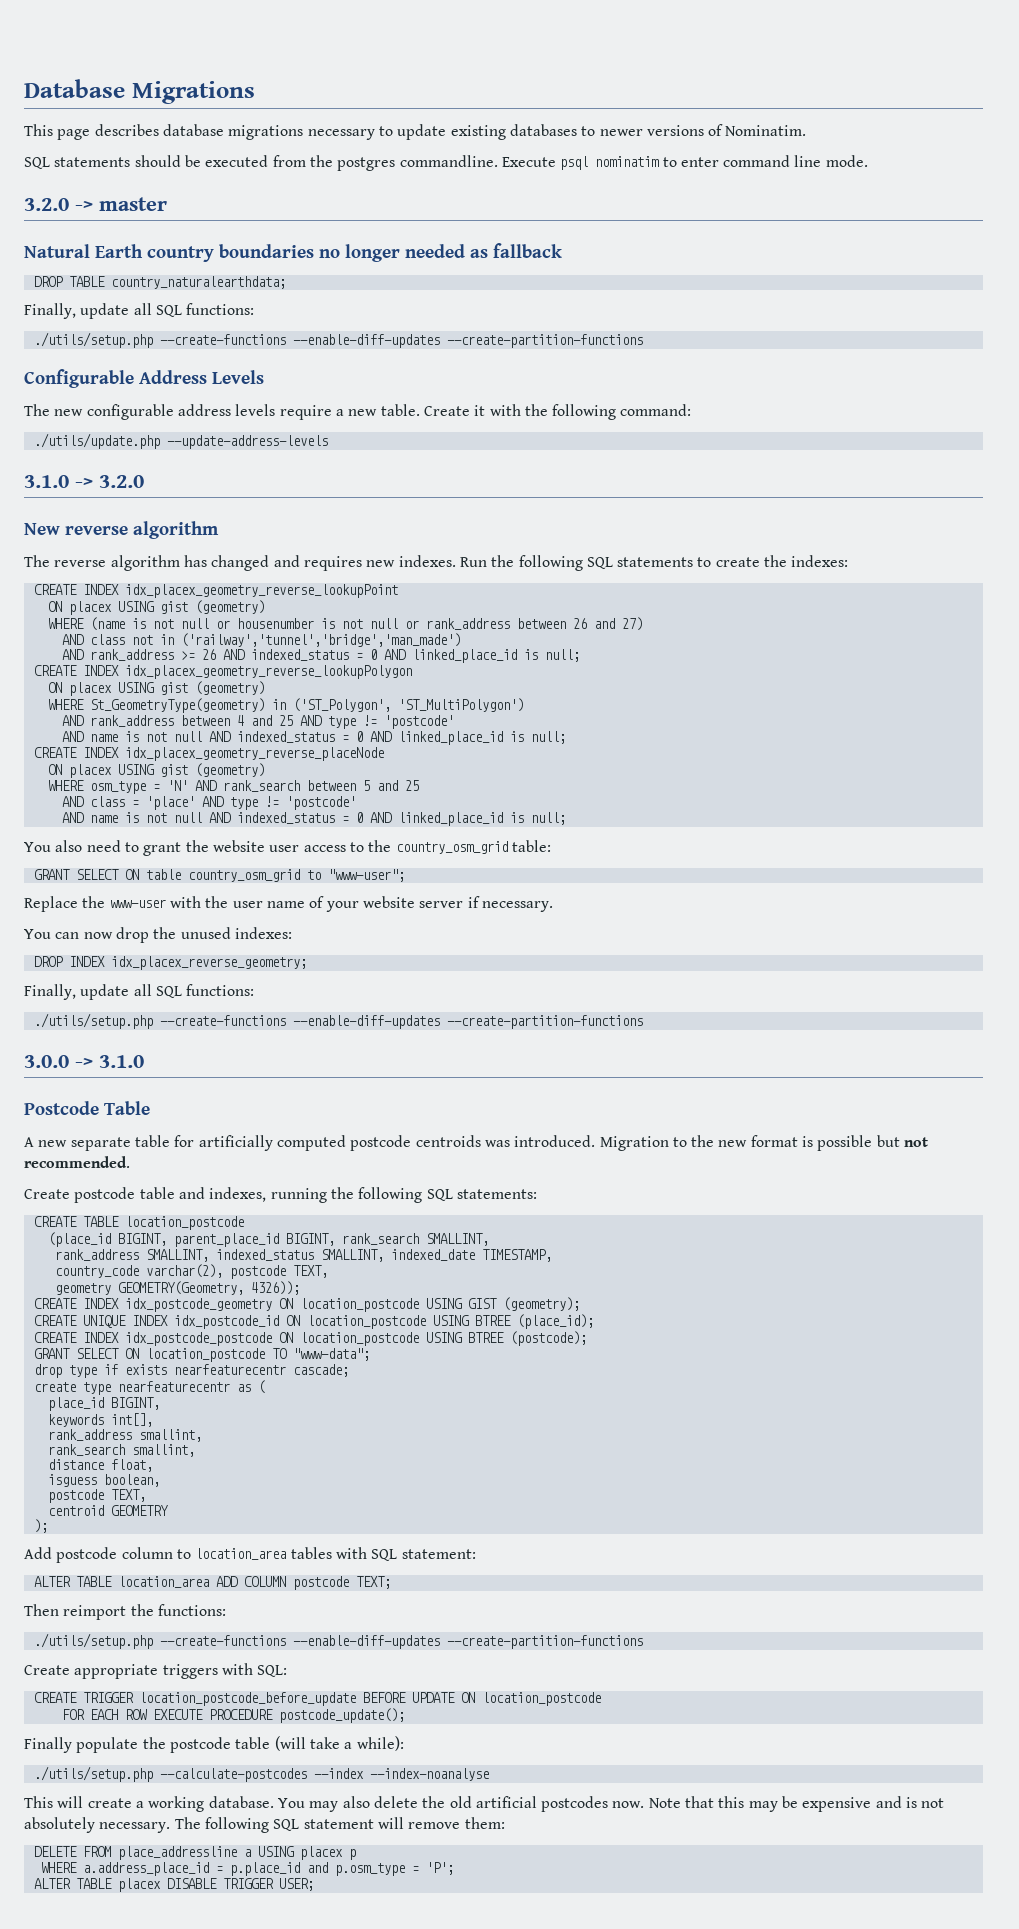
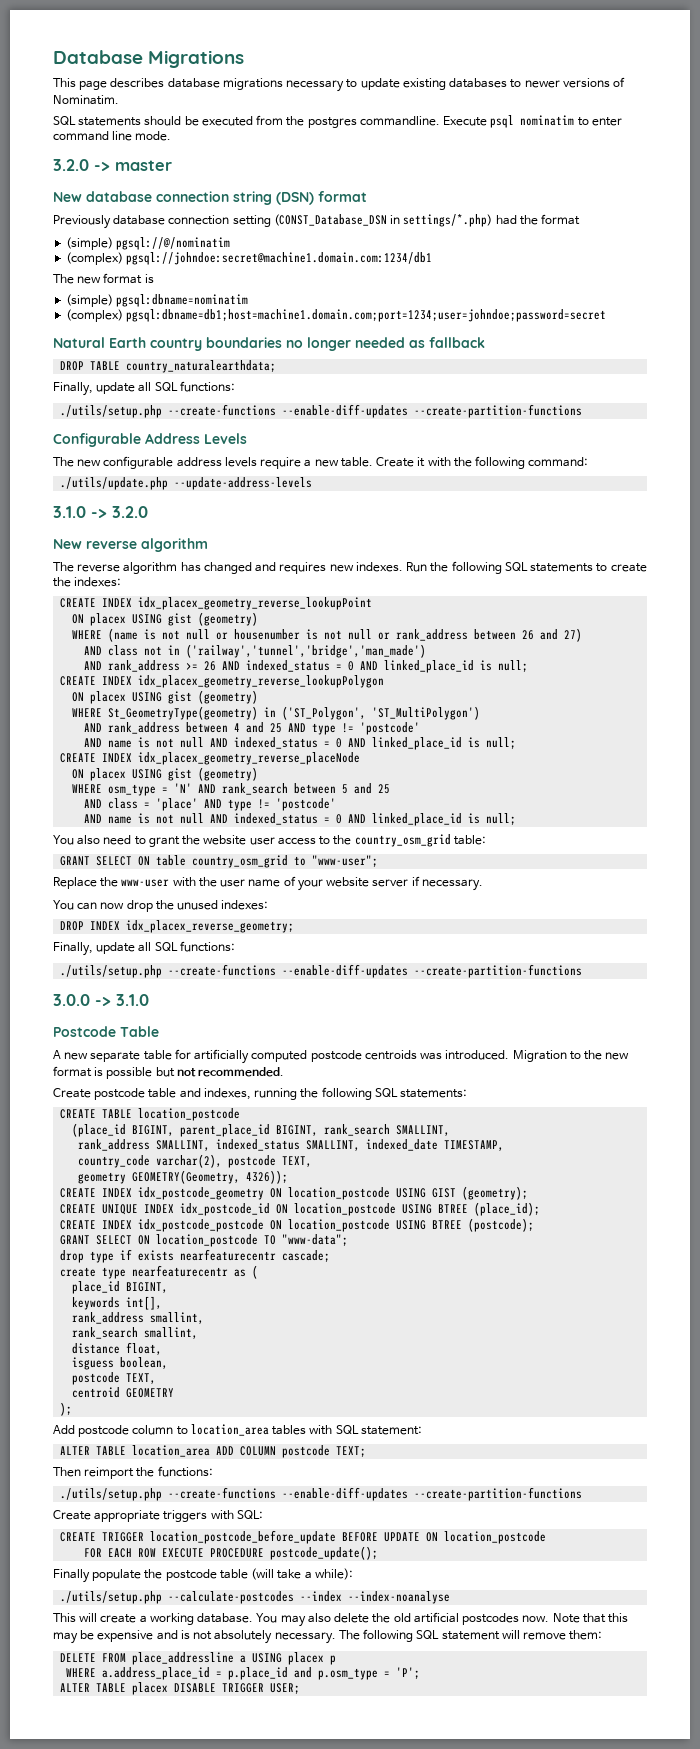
+ New database connection string (DSN) format
+ Previously database connection setting (CONST_Database_DSN in settings/*.php) had the format
+ (simple) pgsql://@/nominatim
+ (complex) pgsql://johndoe:secret@machine1.domain.com:1234/db1
+ The new format is
+ (simple) pgsql:dbname=nominatim
+ (complex) pgsql:dbname=db1;host=machine1.domain.com;port=1234;user=johndoe;password=secret

